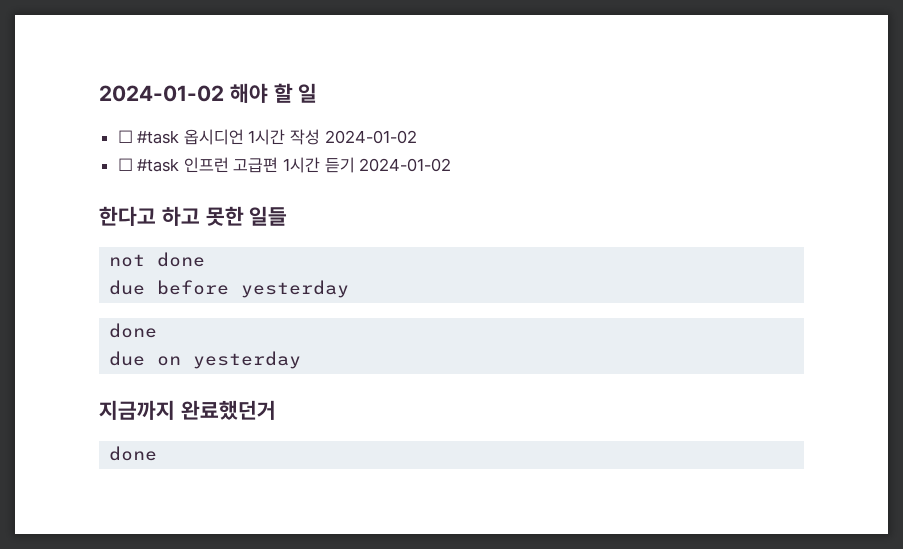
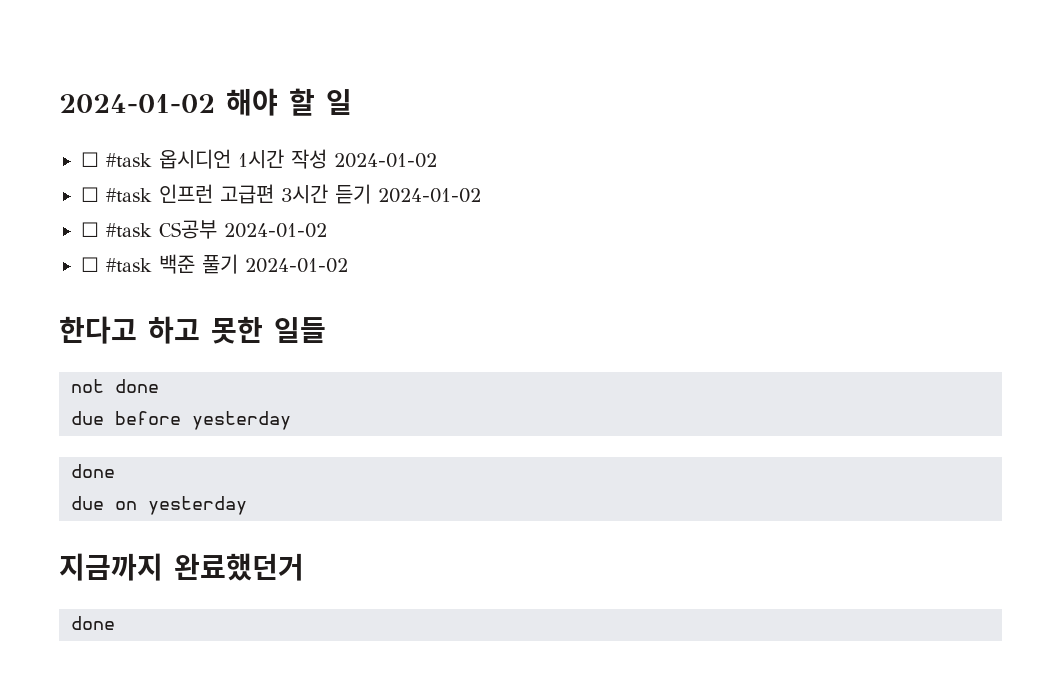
- ☐ #task 인프런 고급편 1시간 듣기 2024-01-02
+ ☐ #task 인프런 고급편 3시간 듣기 2024-01-02
+ ☐ #task CS공부 2024-01-02
+ ☐ #task 백준 풀기 2024-01-02

